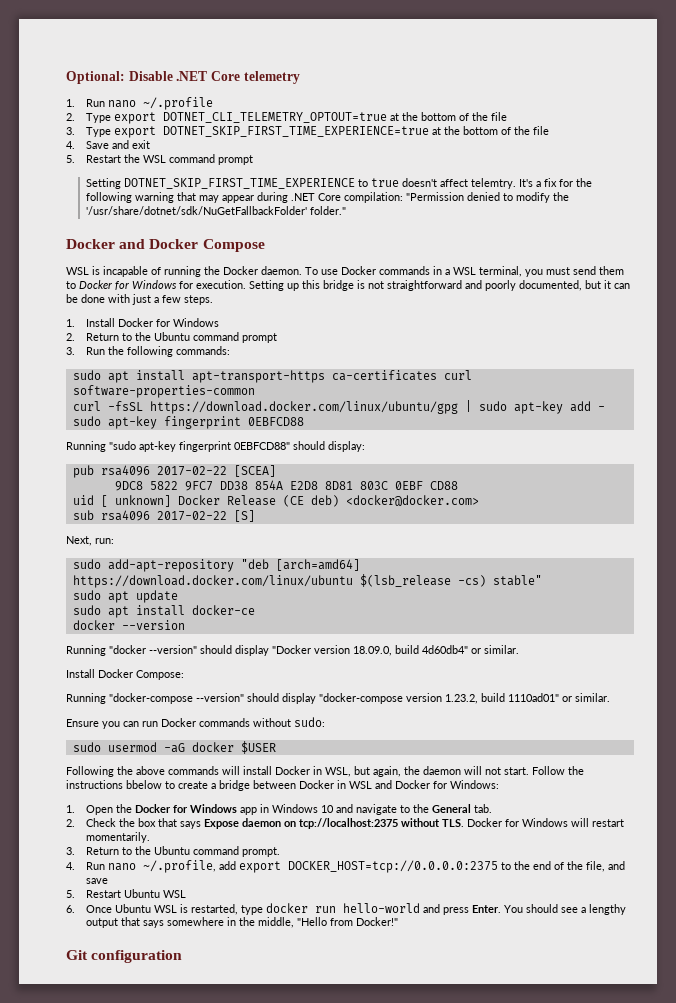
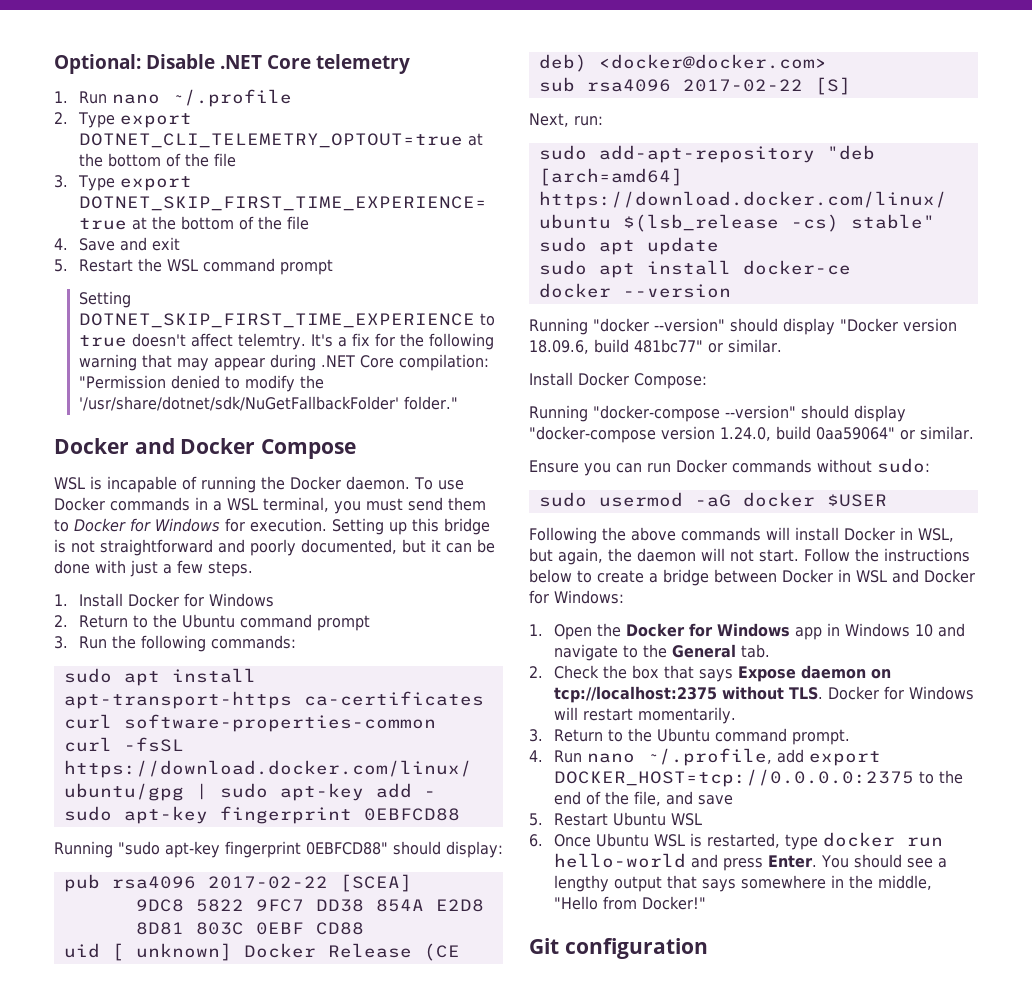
- Running "docker --version" should display "Docker version 18.09.0, build 4d60db4" or similar.
+ Running "docker --version" should display "Docker version 18.09.6, build 481bc77" or similar.
- Running "docker-compose --version" should display "docker-compose version 1.23.2, build 1110ad01" or similar.
+ Running "docker-compose --version" should display "docker-compose version 1.24.0, build 0aa59064" or similar.
- Follow the instructions bbelow to create a bridge between Docker in WSL and Docker for Windows:
+ Follow the instructions below to create a bridge between Docker in WSL and Docker for Windows:

